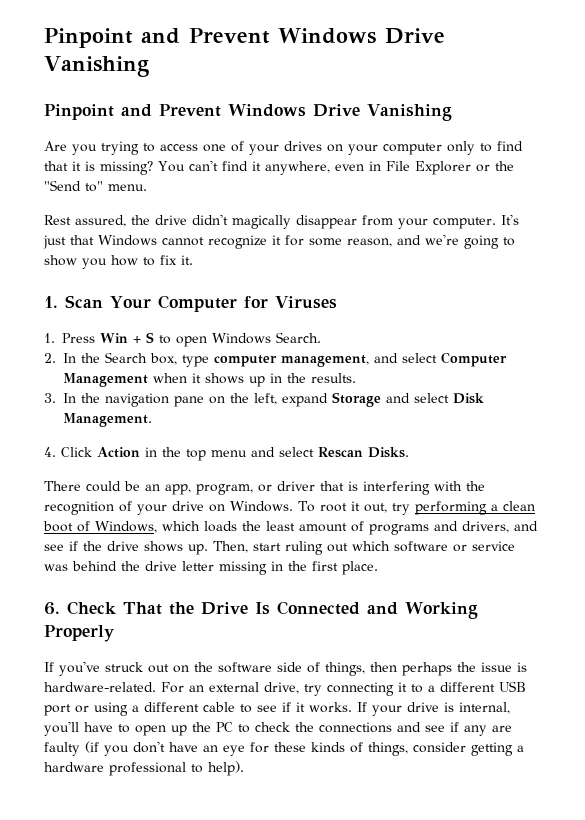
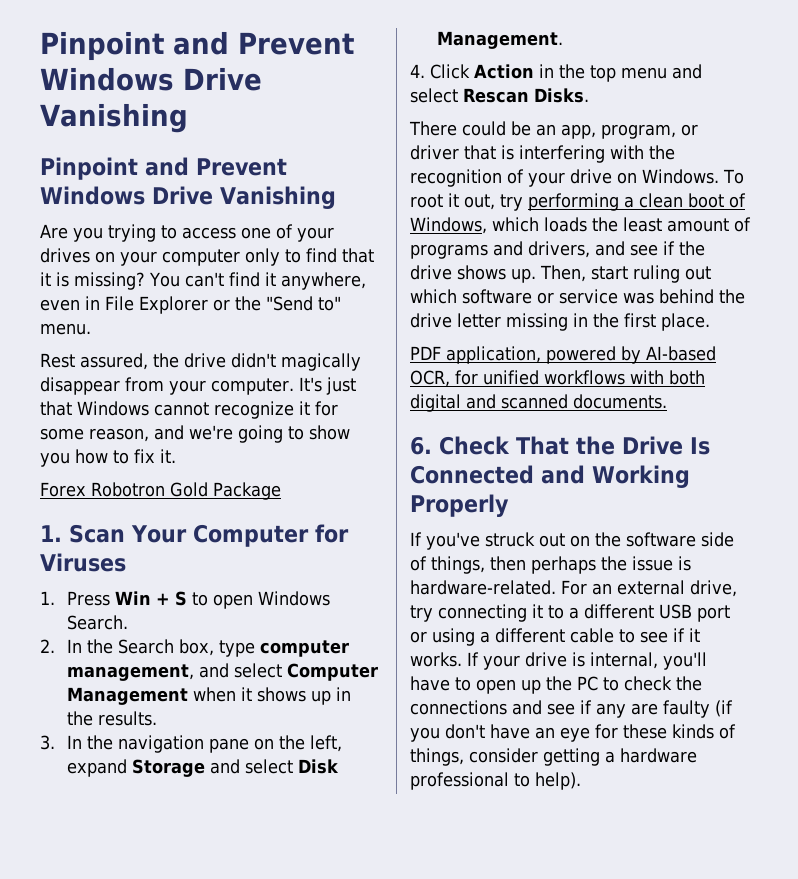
+ Forex Robotron Gold Package
+ PDF application, powered by AI-based OCR, for unified workflows with both digital and scanned documents.

